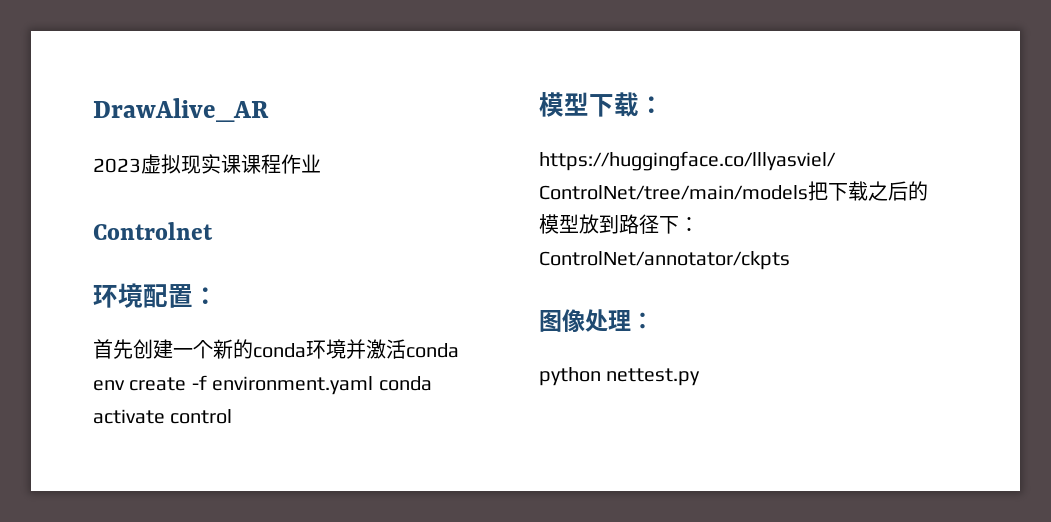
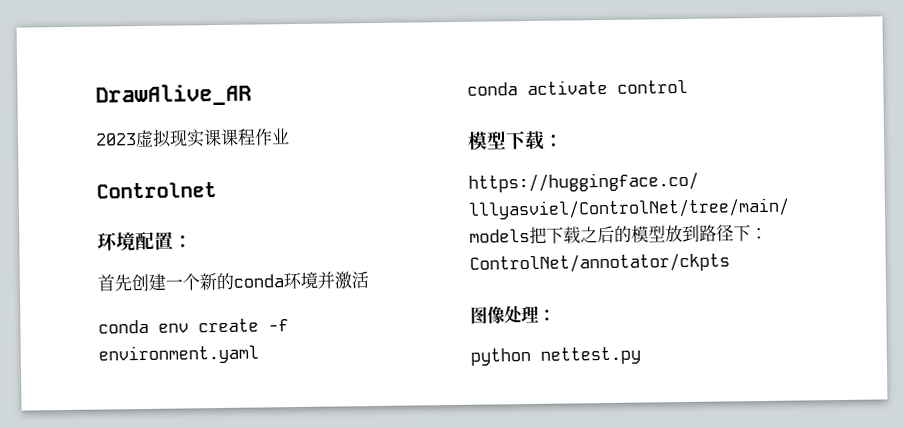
- 首先创建一个新的conda环境并激活conda env create -f environment.yaml conda activate control
+ 首先创建一个新的conda环境并激活
+ conda env create -f environment.yaml
+ conda activate control

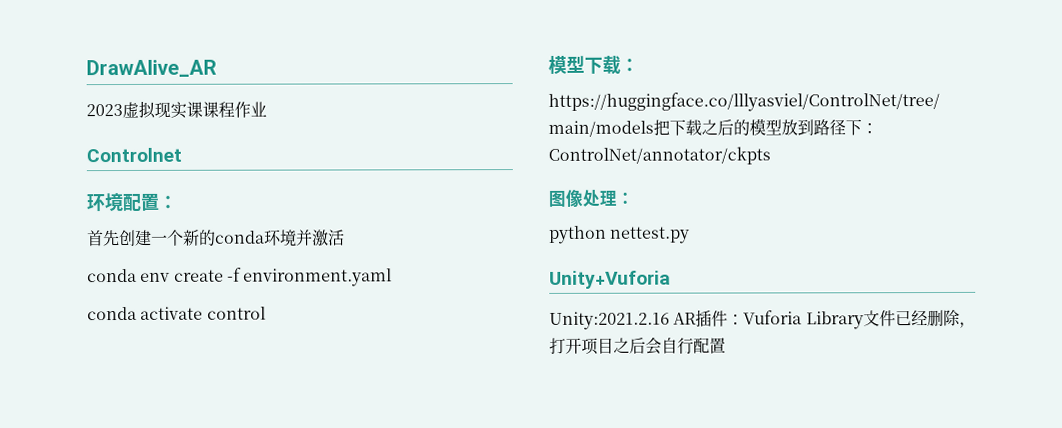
+ Unity+Vuforia
+ Unity:2021.2.16 AR插件：Vuforia Library文件已经删除，打开项目之后会自行配置

